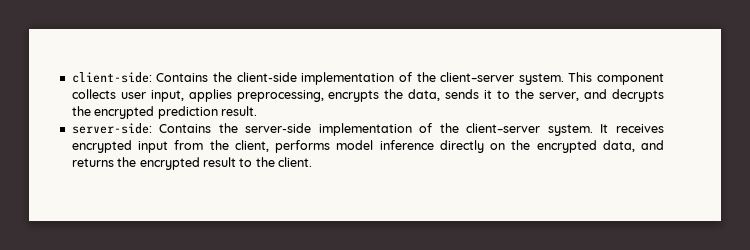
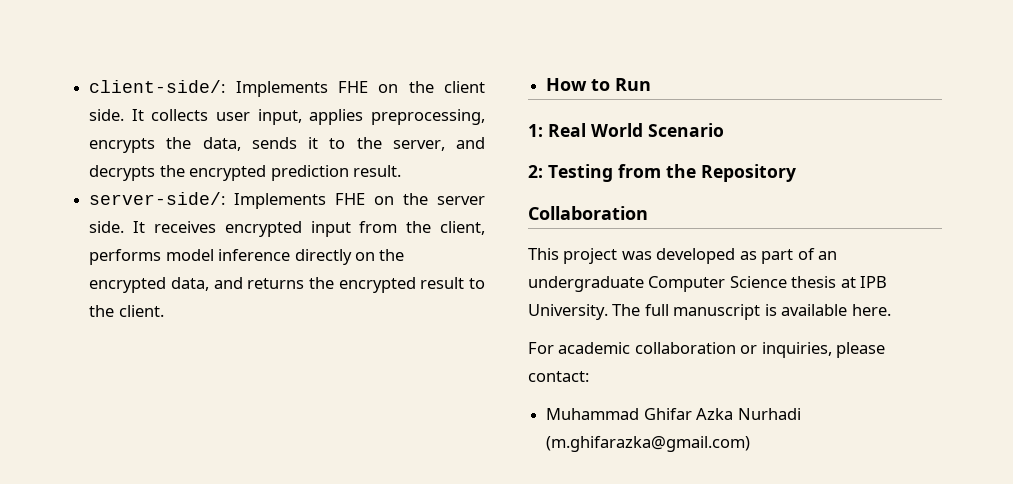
- client-side: Contains the client-side implementation of the client–server system. This component collects user input, applies preprocessing, encrypts the data, sends it to the server, and decrypts the encrypted prediction result.
+ client-side/: Implements FHE on the client side. It collects user input, applies preprocessing, encrypts the data, sends it to the server, and decrypts the encrypted prediction result.
- server-side: Contains the server-side implementation of the client–server system.
+ server-side/: Implements FHE on the server side.
+ How to Run
+ 1: Real World Scenario
+ 2: Testing from the Repository
+ Collaboration
+ This project was developed as part of an undergraduate Computer Science thesis at IPB University. The full manuscript is available here.
+ For academic collaboration or inquiries, please contact:
+ Muhammad Ghifar Azka Nurhadi (m.ghifarazka@gmail.com)

